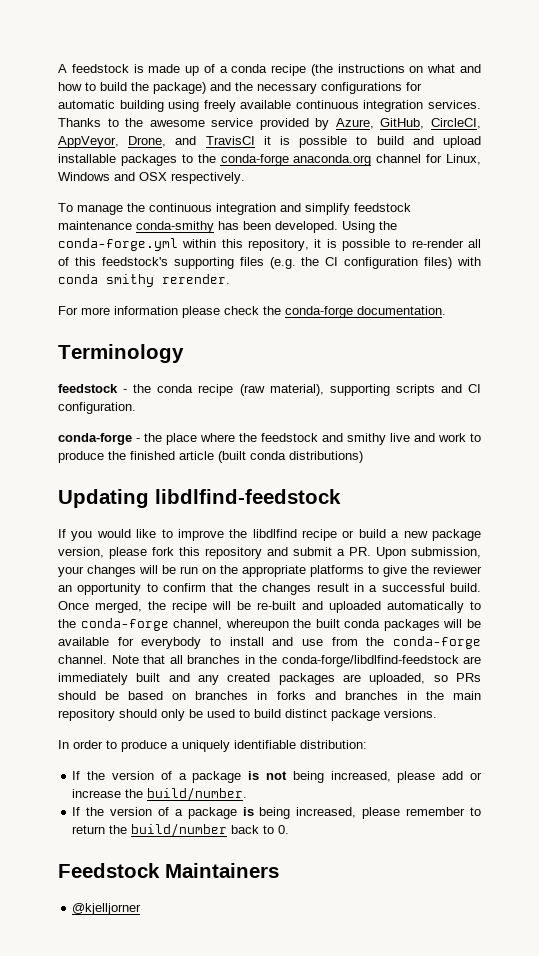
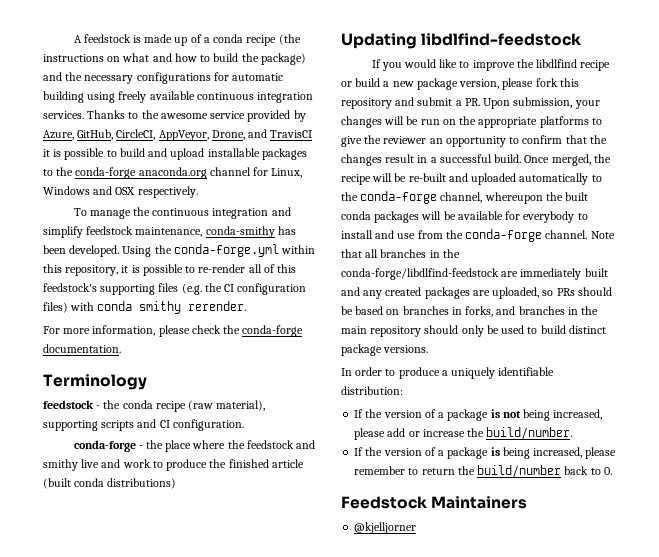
- To manage the continuous integration and simplify feedstock maintenance conda-smithy has been developed.
+ To manage the continuous integration and simplify feedstock maintenance, conda-smithy has been developed.
- For more information please check the conda-forge documentation.
+ For more information, please check the conda-forge documentation.
- Note that all branches in the conda-forge/libdlfind-feedstock are immediately built and any created packages are uploaded, so PRs should be based on branches in forks and branches in the main repository should only be used to build distinct package versions.
+ Note that all branches in the conda-forge/libdlfind-feedstock are immediately built and any created packages are uploaded, so PRs should be based on branches in forks, and branches in the main repository should only be used to build distinct package versions.

